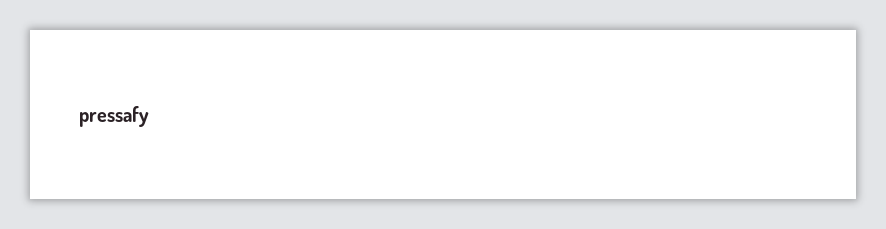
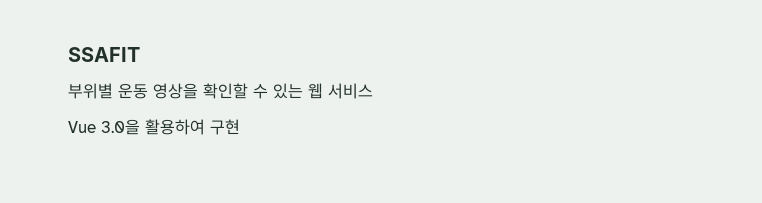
- pressafy
+ SSAFIT
+ 부위별 운동 영상을 확인할 수 있는 웹 서비스
+ Vue 3.0을 활용하여 구현

